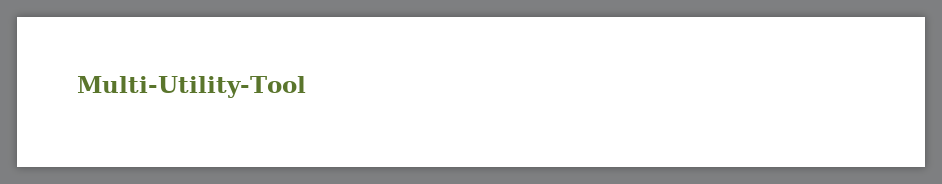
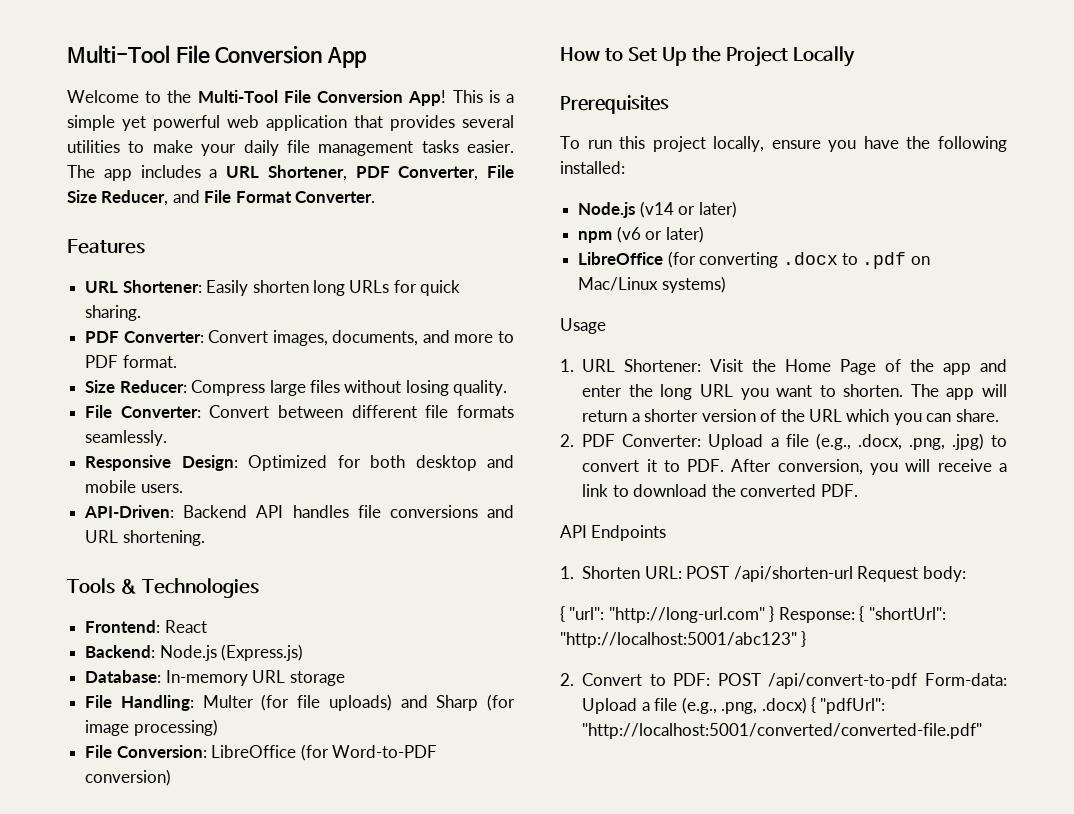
- Multi-Utility-Tool
+ Multi-Tool File Conversion App
+ Welcome to the Multi-Tool File Conversion App! This is a simple yet powerful web application that provides several utilities to make your daily file management tasks easier. The app includes a URL Shortener, PDF Converter, File Size Reducer, and File Format Converter.
+ Features
+ URL Shortener: Easily shorten long URLs for quick sharing.
+ PDF Converter: Convert images, documents, and more to PDF format.
+ Size Reducer: Compress large files without losing quality.
+ File Converter: Convert between different file formats seamlessly.
+ Responsive Design: Optimized for both desktop and mobile users.
+ API-Driven: Backend API handles file conversions and URL shortening.
+ Tools & Technologies
+ Frontend: React
+ Backend: Node.js (Express.js)
+ Database: In-memory URL storage
+ File Handling: Multer (for file uploads) and Sharp (for image processing)
+ File Conversion: LibreOffice (for Word-to-PDF conversion)
+ How to Set Up the Project Locally
+ Prerequisites
+ To run this project locally, ensure you have the following installed:
+ Node.js (v14 or later)
+ npm (v6 or later)
+ LibreOffice (for converting .docx to .pdf on Mac/Linux systems)
+ Usage
+ 1. URL Shortener: Visit the Home Page of the app and enter the long URL you want to shorten. The app will return a shorter version of the URL which you can share.
+ 2. PDF Converter: Upload a file (e.g., .docx, .png, .jpg) to convert it to PDF. After conversion, you will receive a link to download the converted PDF.
+ API Endpoints
+ 1. Shorten URL: POST /api/shorten-url Request body:
+ { "url": "http://long-url.com" } Response: { "shortUrl": "http://localhost:5001/abc123" }
+ 2. Convert to PDF: POST /api/convert-to-pdf Form-data: Upload a file (e.g., .png, .docx) { "pdfUrl": "http://localhost:5001/converted/converted-file.pdf"

